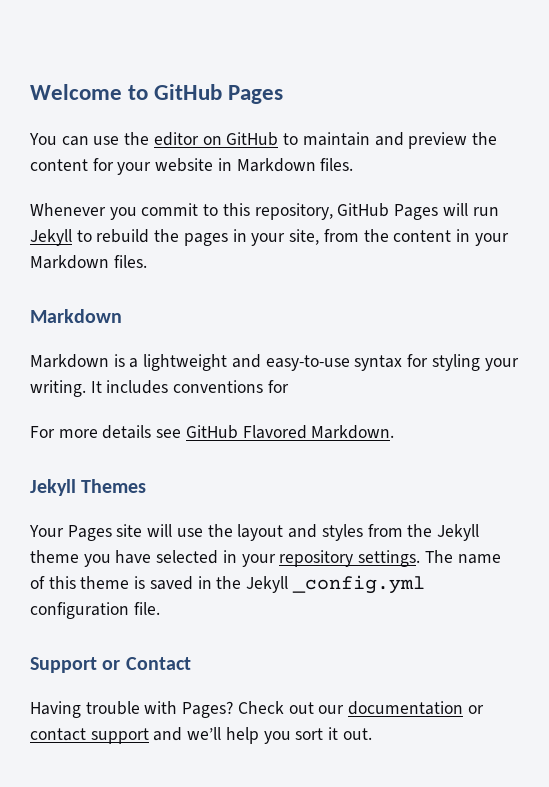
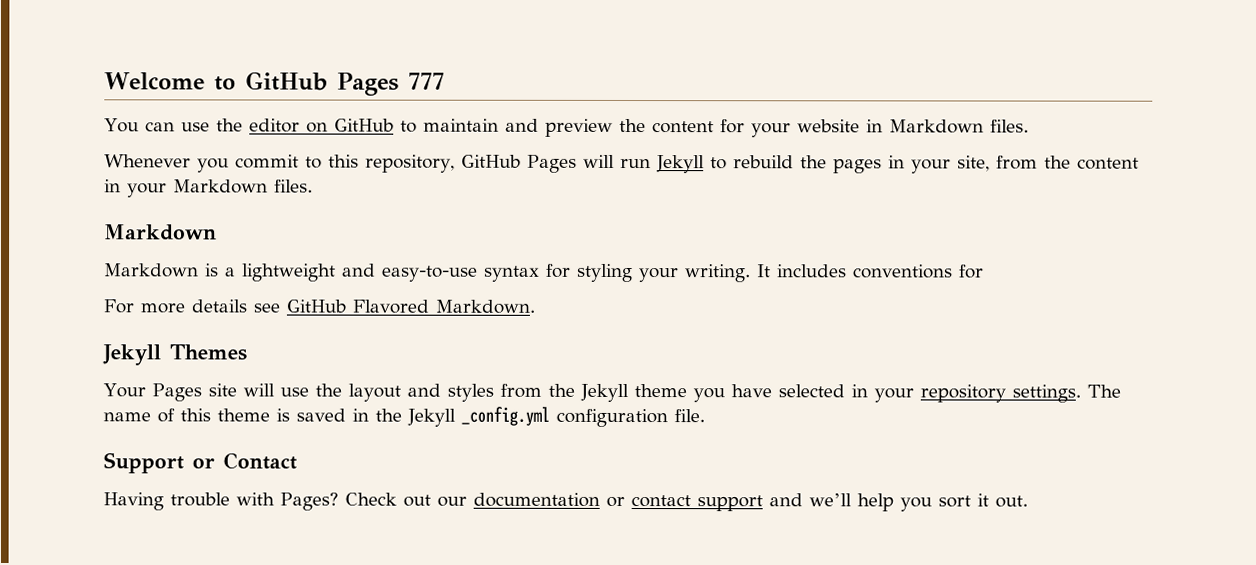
- Welcome to GitHub Pages
+ Welcome to GitHub Pages 777

